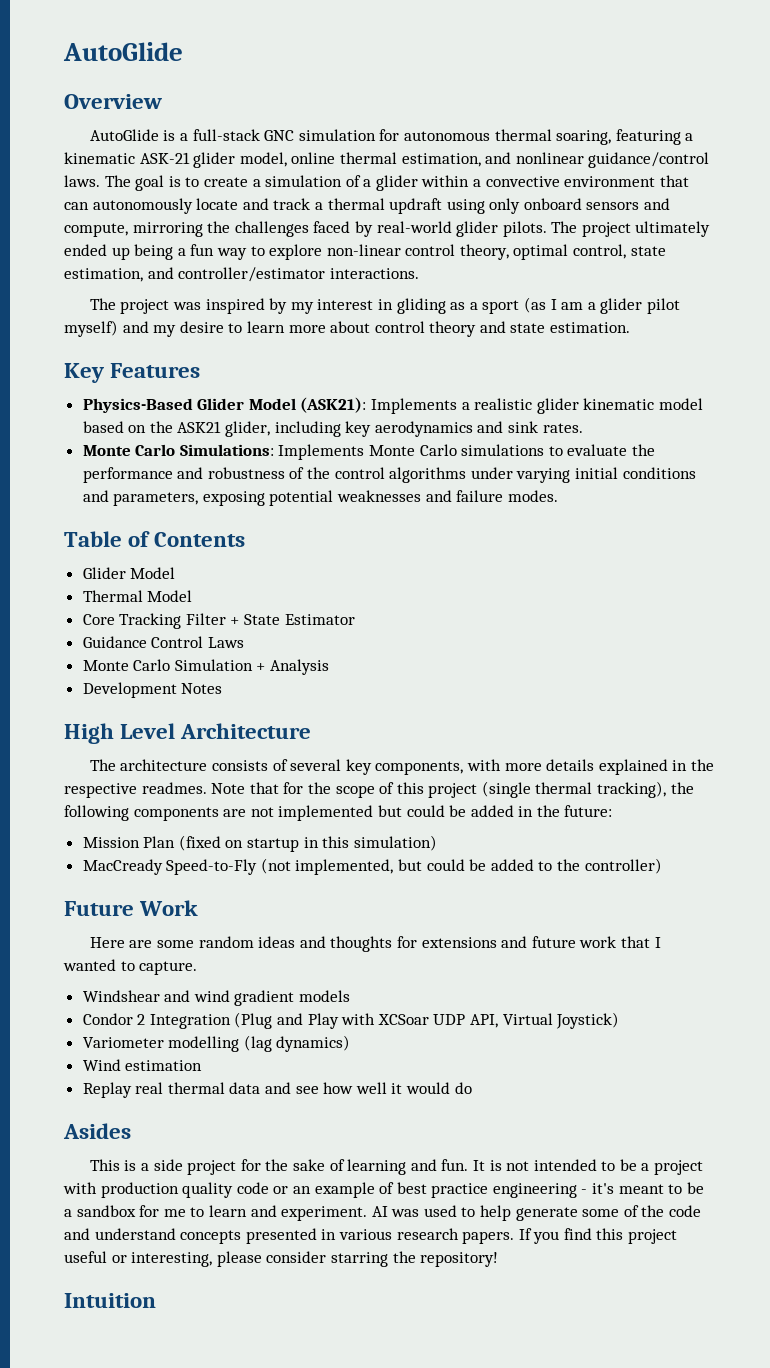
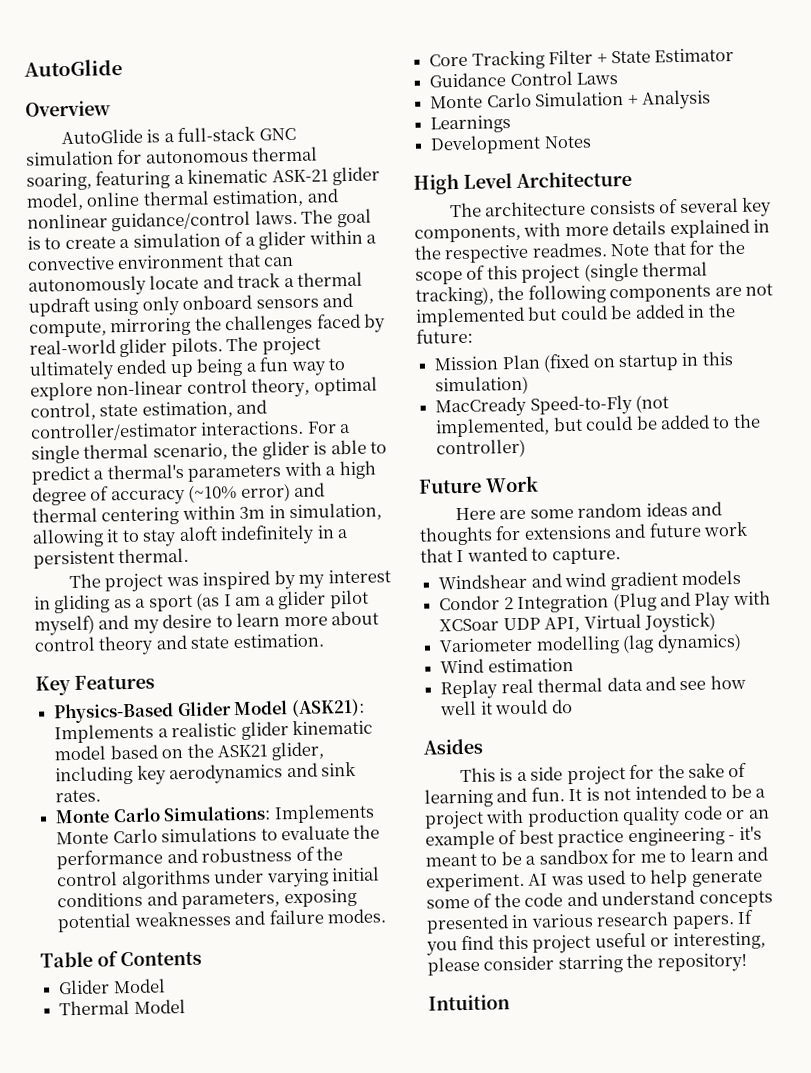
+ For a single thermal scenario, the glider is able to predict a thermal's parameters with a high degree of accuracy (~10% error) and thermal centering within 3m in simulation, allowing it to stay aloft indefinitely in a persistent thermal.
+ Learnings

